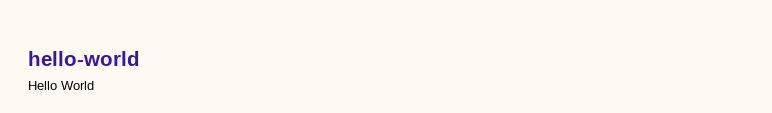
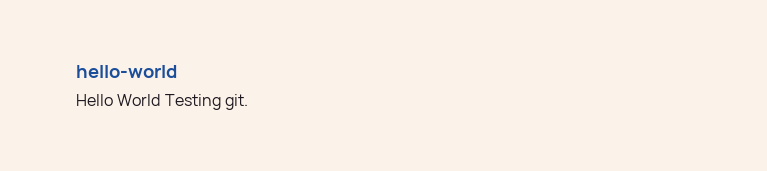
- Hello World
+ Hello World Testing git.

